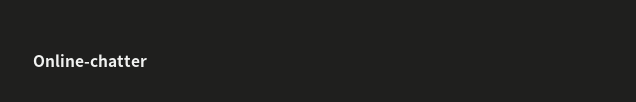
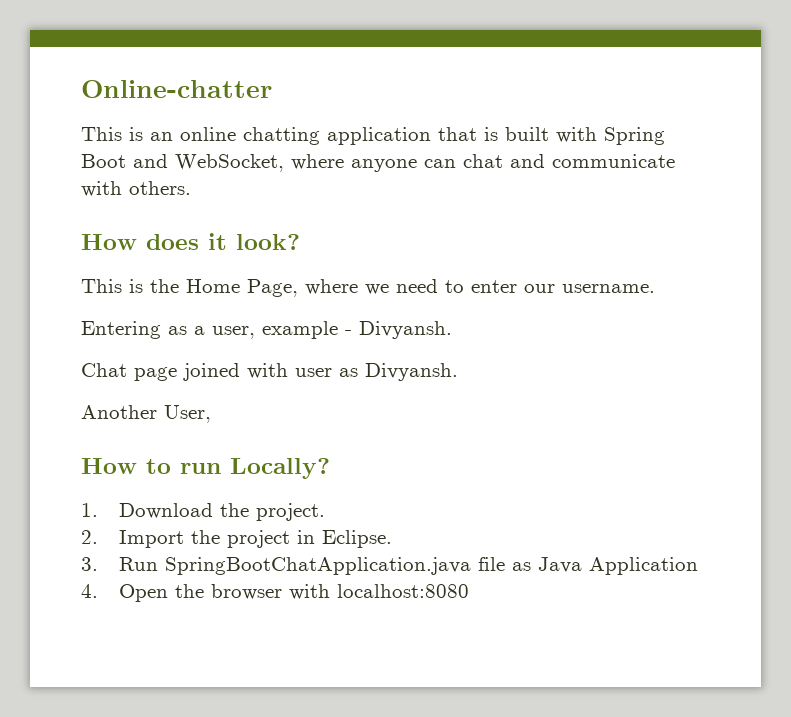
+ This is an online chatting application that is built with Spring Boot and WebSocket, where anyone can chat and communicate with others.
+ How does it look?
+ This is the Home Page, where we need to enter our username.
+ Entering as a user, example - Divyansh.
+ Chat page joined with user as Divyansh.
+ Another User,
+ How to run Locally?
+ 1. Download the project.
+ 2. Import the project in Eclipse.
+ 3. Run SpringBootChatApplication.java file as Java Application
+ 4. Open the browser with localhost:8080

